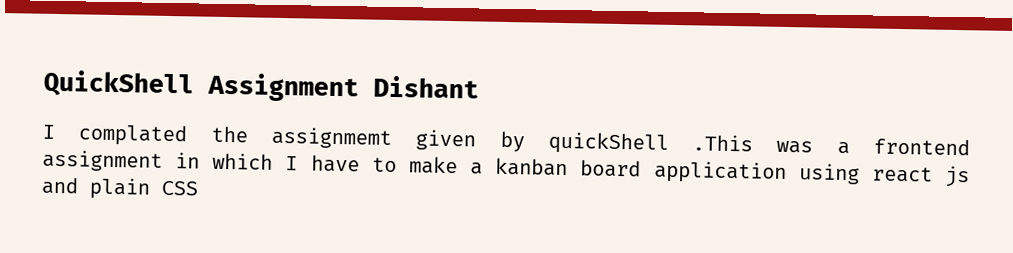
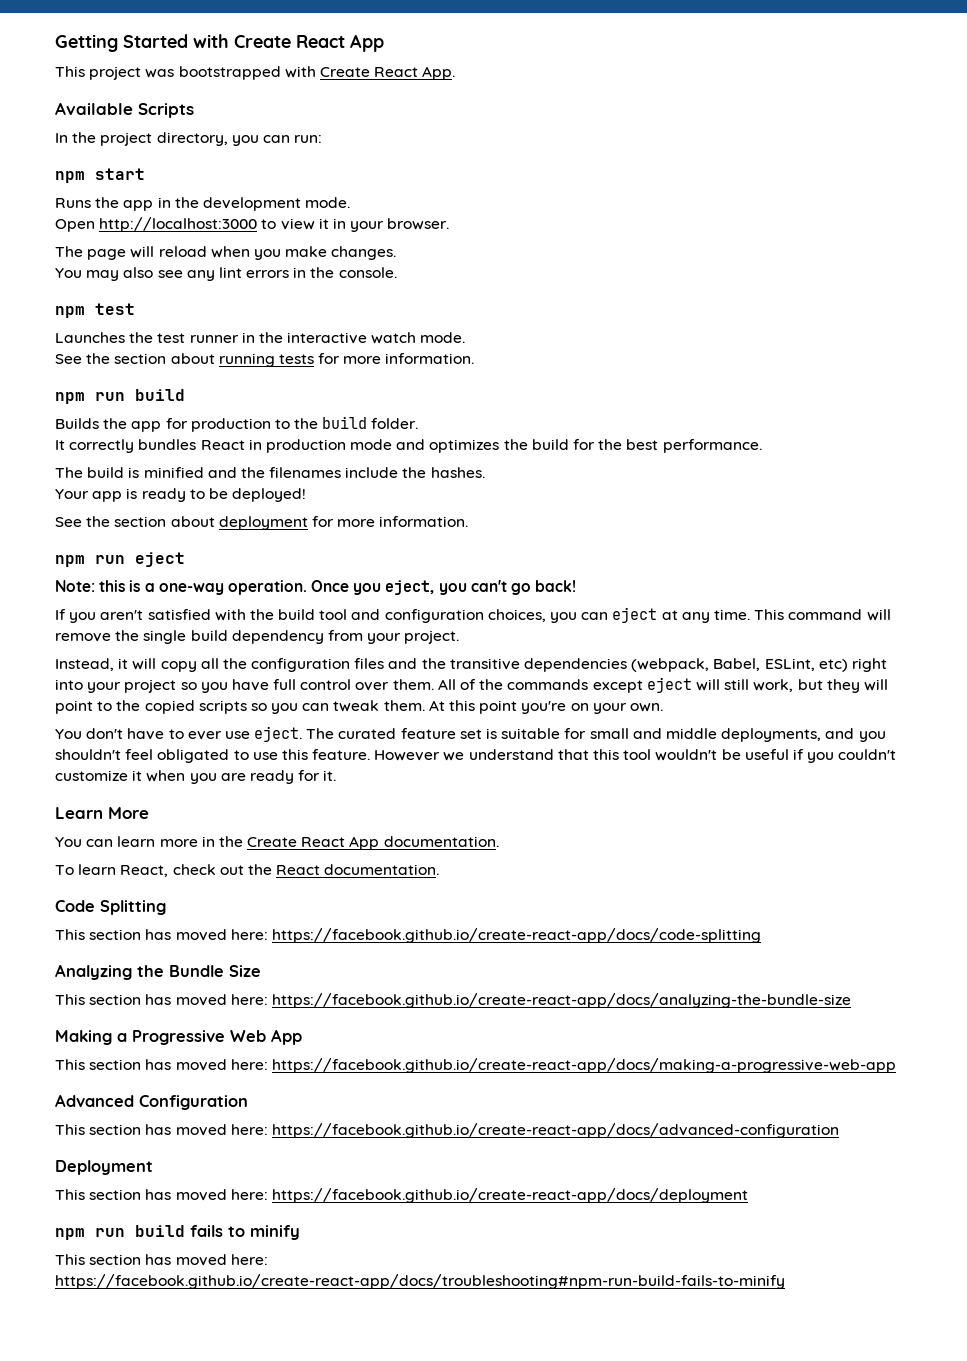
- QuickShell Assignment Dishant
- I complated the assignmemt given by quickShell .This was a frontend assignment in which I have to make a kanban board application using react js and plain CSS
+ Getting Started with Create React App
+ This project was bootstrapped with Create React App.
+ Available Scripts
+ In the project directory, you can run:
+ npm start
+ Runs the app in the development mode.
+ Open http://localhost:3000 to view it in your browser.
+ The page will reload when you make changes.
+ You may also see any lint errors in the console.
+ npm test
+ Launches the test runner in the interactive watch mode.
+ See the section about running tests for more information.
+ npm run build
+ Builds the app for production to the build folder.
+ It correctly bundles React in production mode and optimizes the build for the best performance.
+ The build is minified and the filenames include the hashes.
+ Your app is ready to be deployed!
+ See the section about deployment for more information.
+ npm run eject
+ Note: this is a one-way operation. Once you eject, you can't go back!
+ If you aren't satisfied with the build tool and configuration choices, you can eject at any time. This command will remove the single build dependency from your project.
+ Instead, it will copy all the configuration files and the transitive dependencies (webpack, Babel, ESLint, etc) right into your project so you have full control over them. All of the commands except eject will still work, but they will point to the copied scripts so you can tweak them. At this point you're on your own.
+ You don't have to ever use eject. The curated feature set is suitable for small and middle deployments, and you shouldn't feel obligated to use this feature. However we understand that this tool wouldn't be useful if you couldn't customize it when you are ready for it.
+ Learn More
+ You can learn more in the Create React App documentation.
+ To learn React, check out the React documentation.
+ Code Splitting
+ This section has moved here: https://facebook.github.io/create-react-app/docs/code-splitting
+ Analyzing the Bundle Size
+ This section has moved here: https://facebook.github.io/create-react-app/docs/analyzing-the-bundle-size
+ Making a Progressive Web App
+ This section has moved here: https://facebook.github.io/create-react-app/docs/making-a-progressive-web-app
+ Advanced Configuration
+ This section has moved here: https://facebook.github.io/create-react-app/docs/advanced-configuration
+ Deployment
+ This section has moved here: https://facebook.github.io/create-react-app/docs/deployment
+ npm run build fails to minify
+ This section has moved here: https://facebook.github.io/create-react-app/docs/troubleshooting#npm-run-build-fails-to-minify

